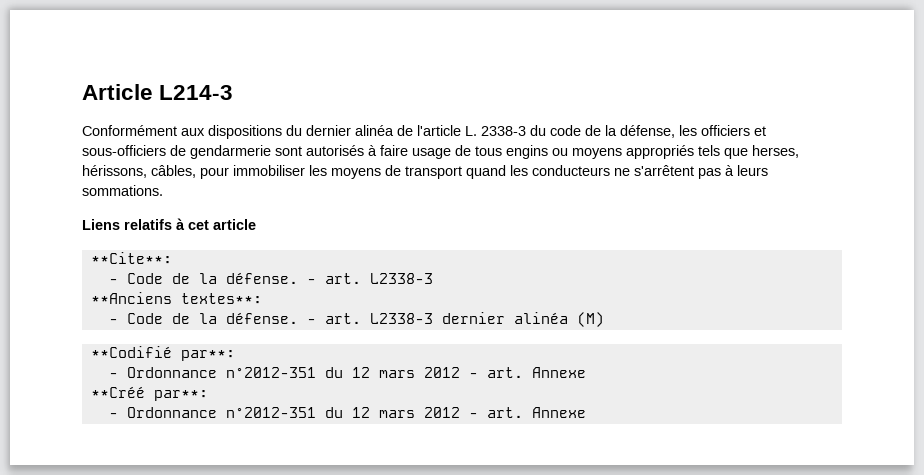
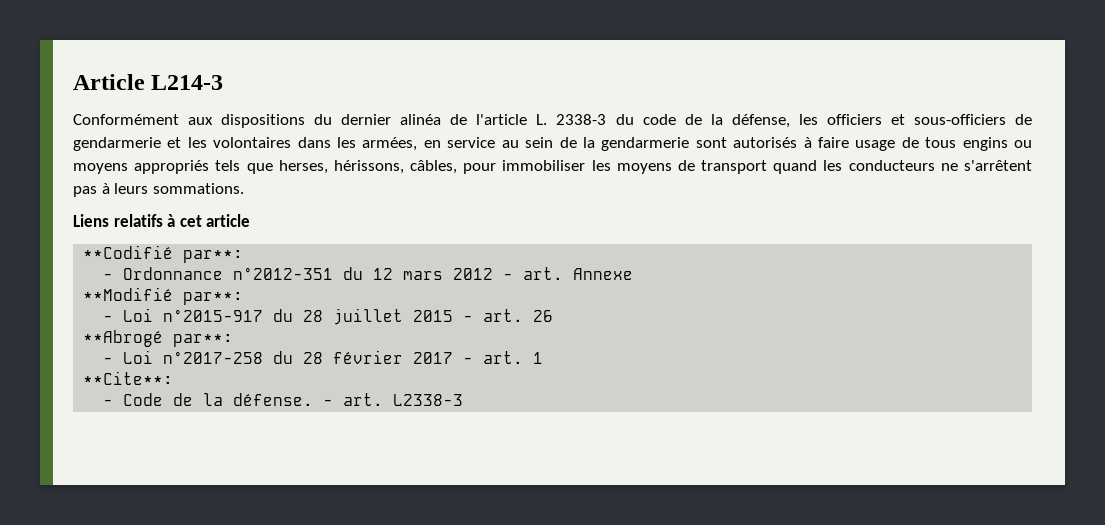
- Conformément aux dispositions du dernier alinéa de l'article L. 2338-3 du code de la défense, les officiers et sous-officiers de gendarmerie sont autorisés à faire usage de tous engins ou moyens appropriés tels que herses, hérissons, câbles, pour immobiliser les moyens de transport quand les conducteurs ne s'arrêtent pas à leurs sommations.
+ Conformément aux dispositions du dernier alinéa de l'article L. 2338-3 du code de la défense, les officiers et sous-officiers de gendarmerie et les volontaires dans les armées, en service au sein de la gendarmerie sont autorisés à faire usage de tous engins ou moyens appropriés tels que herses, hérissons, câbles, pour immobiliser les moyens de transport quand les conducteurs ne s'arrêtent pas à leurs sommations.
- **Cite**:
- - Code de la défense. - art. L2338-3
- **Anciens textes**:
- - Code de la défense. - art. L2338-3 dernier alinéa (M)
- **Créé par**:
- - Ordonnance n°2012-351 du 12 mars 2012 - art. Annexe
+ **Modifié par**:
+ - Loi n°2015-917 du 28 juillet 2015 - art. 26
+ **Abrogé par**:
+ - Loi n°2017-258 du 28 février 2017 - art. 1
+ **Cite**:
+ - Code de la défense. - art. L2338-3

